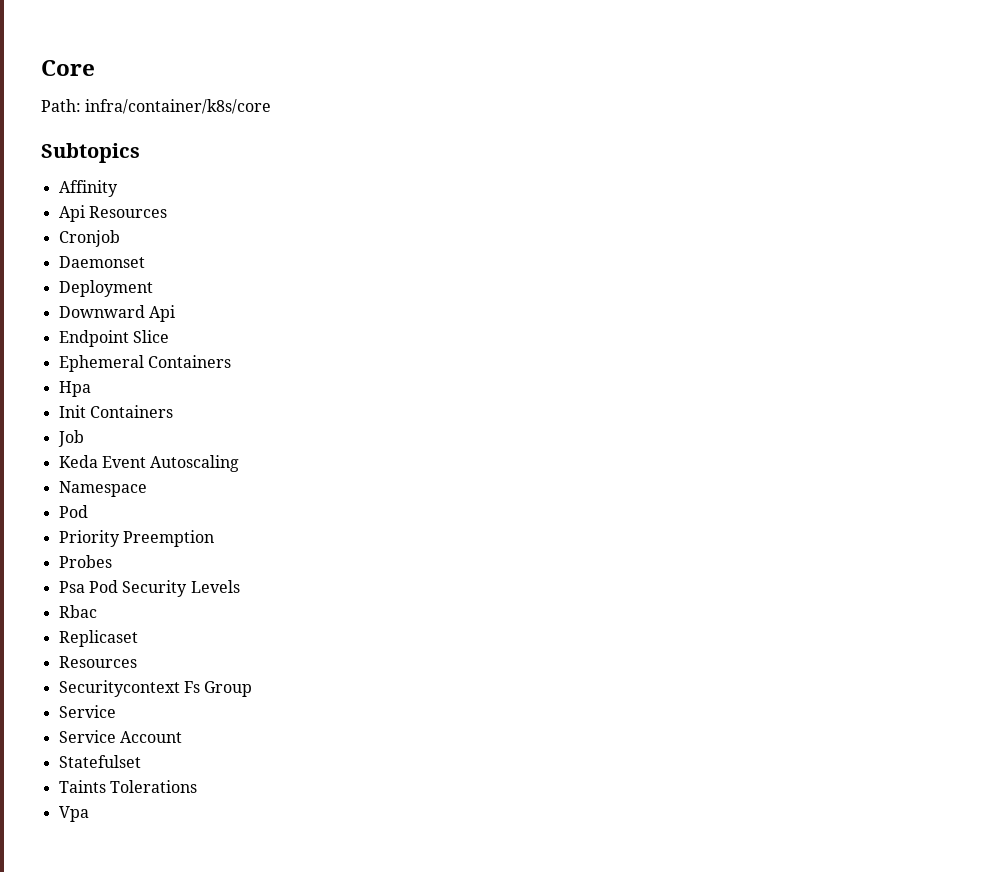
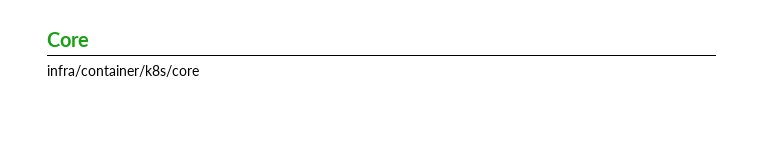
- Path: infra/container/k8s/core
+ infra/container/k8s/core
- Subtopics
- Affinity
- Api Resources
- Cronjob
- Daemonset
- Deployment
- Downward Api
- Endpoint Slice
- Ephemeral Containers
- Hpa
- Init Containers
- Job
- Keda Event Autoscaling
- Namespace
- Pod
- Priority Preemption
- Probes
- Psa Pod Security Levels
- Rbac
- Replicaset
- Resources
- Securitycontext Fs Group
- Service
- Service Account
- Statefulset
- Taints Tolerations
- Vpa

